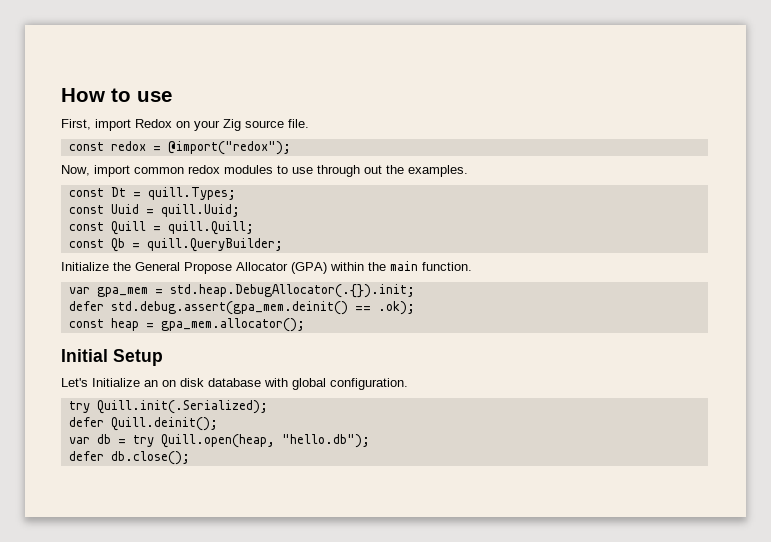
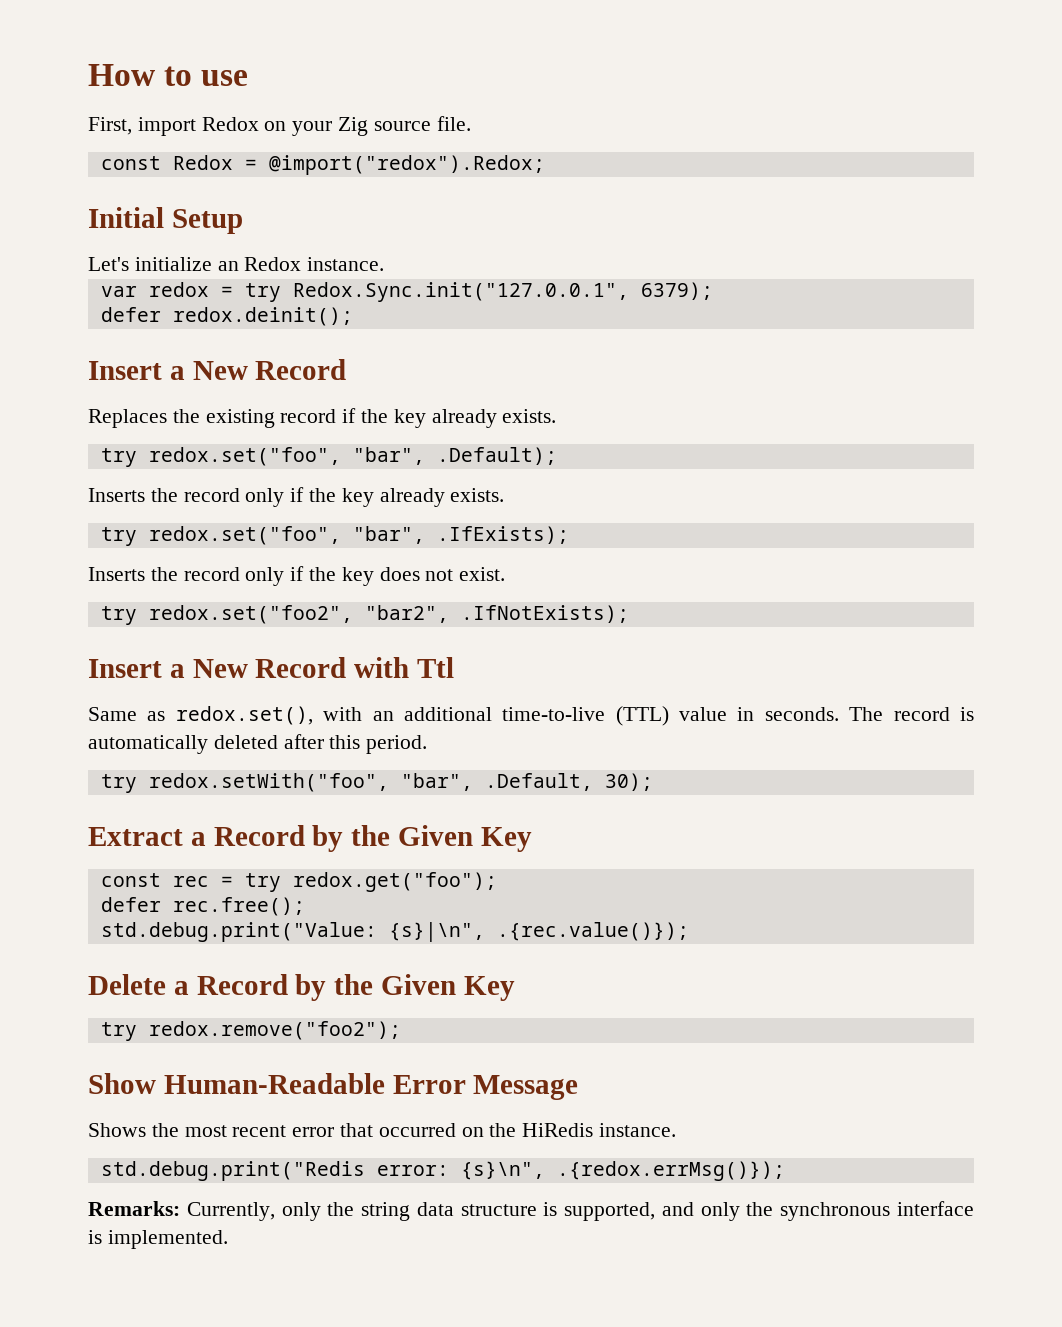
- const redox = @import("redox");
- Now, import common redox modules to use through out the examples.
- const Dt = quill.Types;
- const Uuid = quill.Uuid;
- const Quill = quill.Quill;
- const Qb = quill.QueryBuilder;
- Initialize the General Propose Allocator (GPA) within the main function.
- var gpa_mem = std.heap.DebugAllocator(.{}).init;
- defer std.debug.assert(gpa_mem.deinit() == .ok);
- const heap = gpa_mem.allocator();
+ const Redox = @import("redox").Redox;
  Initial Setup
- Let's Initialize an on disk database with global configuration.
- try Quill.init(.Serialized);
- defer Quill.deinit();
- var db = try Quill.open(heap, "hello.db");
- defer db.close();
+ Let's initialize an Redox instance.
+ var redox = try Redox.Sync.init("127.0.0.1", 6379);
+ defer redox.deinit();
+ Insert a New Record
+ Replaces the existing record if the key already exists.
+ try redox.set("foo", "bar", .Default);
+ Inserts the record only if the key already exists.
+ try redox.set("foo", "bar", .IfExists);
+ Inserts the record only if the key does not exist.
+ try redox.set("foo2", "bar2", .IfNotExists);
+ Insert a New Record with Ttl
+ Same as redox.set(), with an additional time-to-live (TTL) value in seconds. The record is automatically deleted after this period.
+ try redox.setWith("foo", "bar", .Default, 30);
+ Extract a Record by the Given Key
+ const rec = try redox.get("foo");
+ defer rec.free();
+ std.debug.print("Value: {s}|\n", .{rec.value()});
+ Delete a Record by the Given Key
+ try redox.remove("foo2");
+ Show Human-Readable Error Message
+ Shows the most recent error that occurred on the HiRedis instance.
+ std.debug.print("Redis error: {s}\n", .{redox.errMsg()});
+ Remarks: Currently, only the string data structure is supported, and only the synchronous interface is implemented.

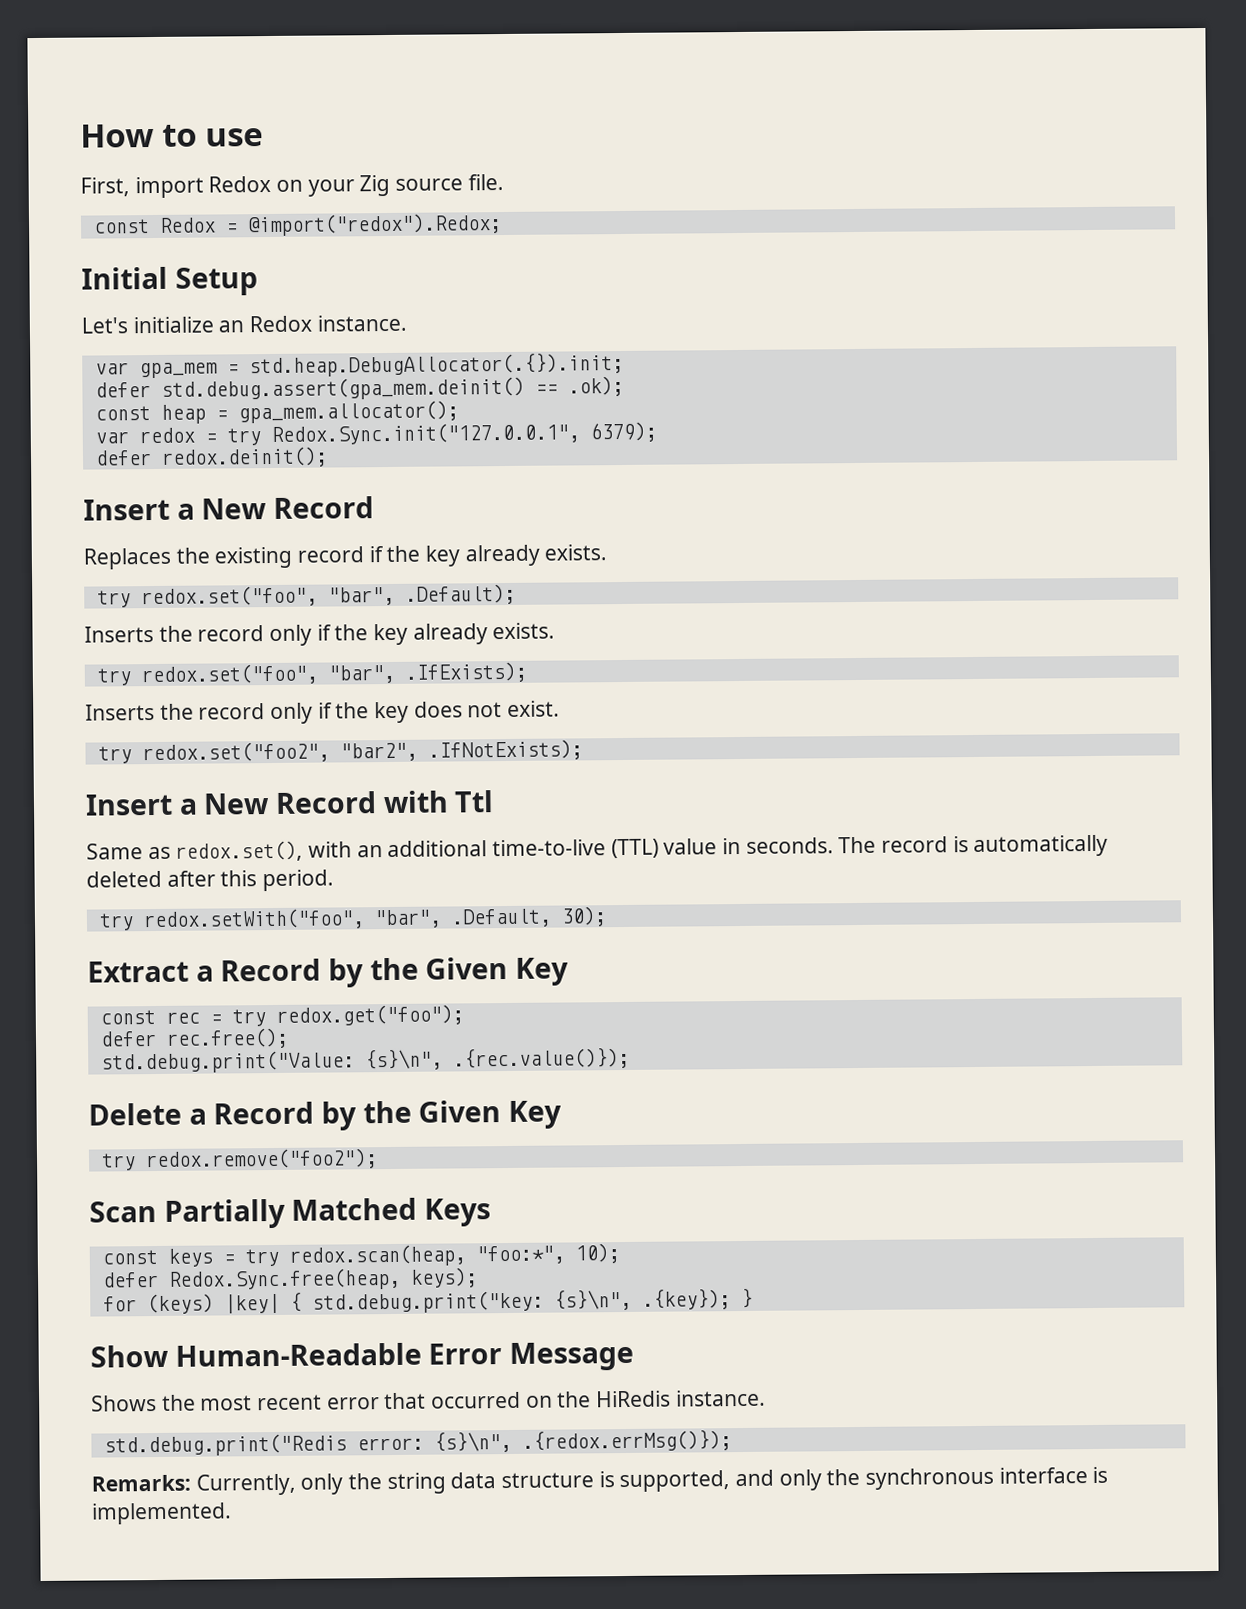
+ var gpa_mem = std.heap.DebugAllocator(.{}).init;
+ defer std.debug.assert(gpa_mem.deinit() == .ok);
+ const heap = gpa_mem.allocator();
- std.debug.print("Value: {s}|\n", .{rec.value()});
+ std.debug.print("Value: {s}\n", .{rec.value()});
+ Scan Partially Matched Keys
+ const keys = try redox.scan(heap, "foo:*", 10);
+ defer Redox.Sync.free(heap, keys);
+ for (keys) |key| { std.debug.print("key: {s}\n", .{key}); }

